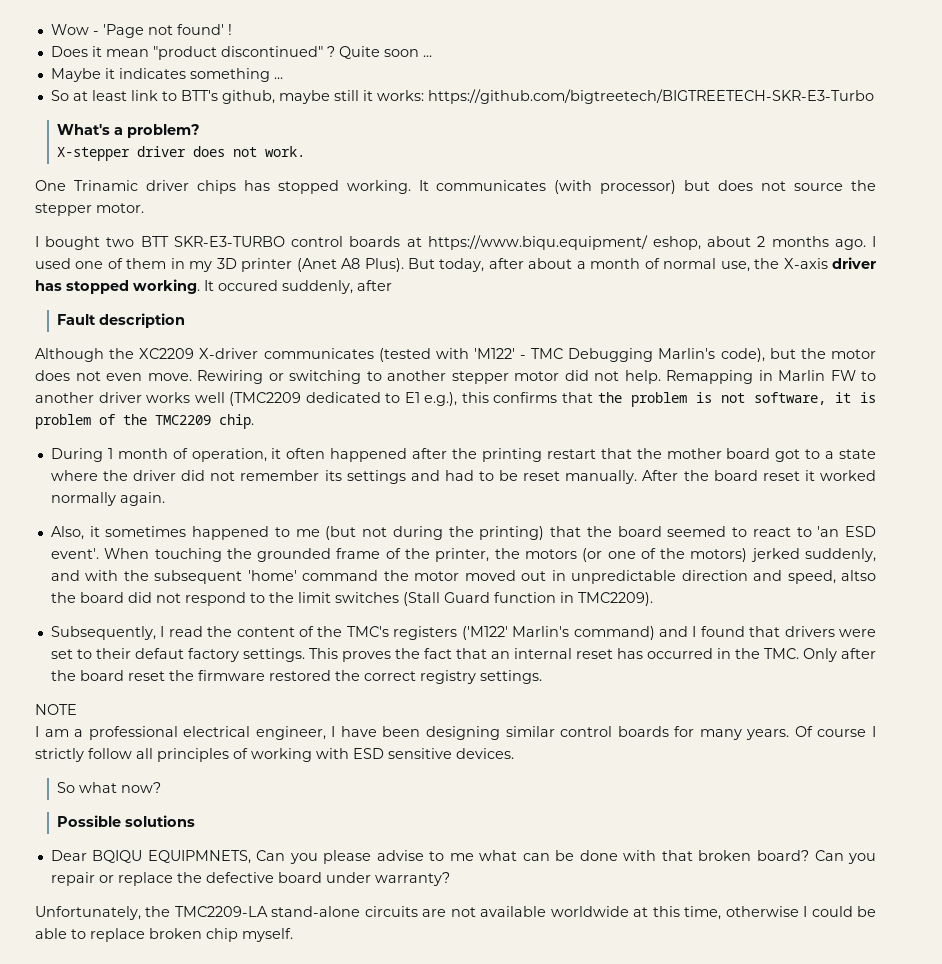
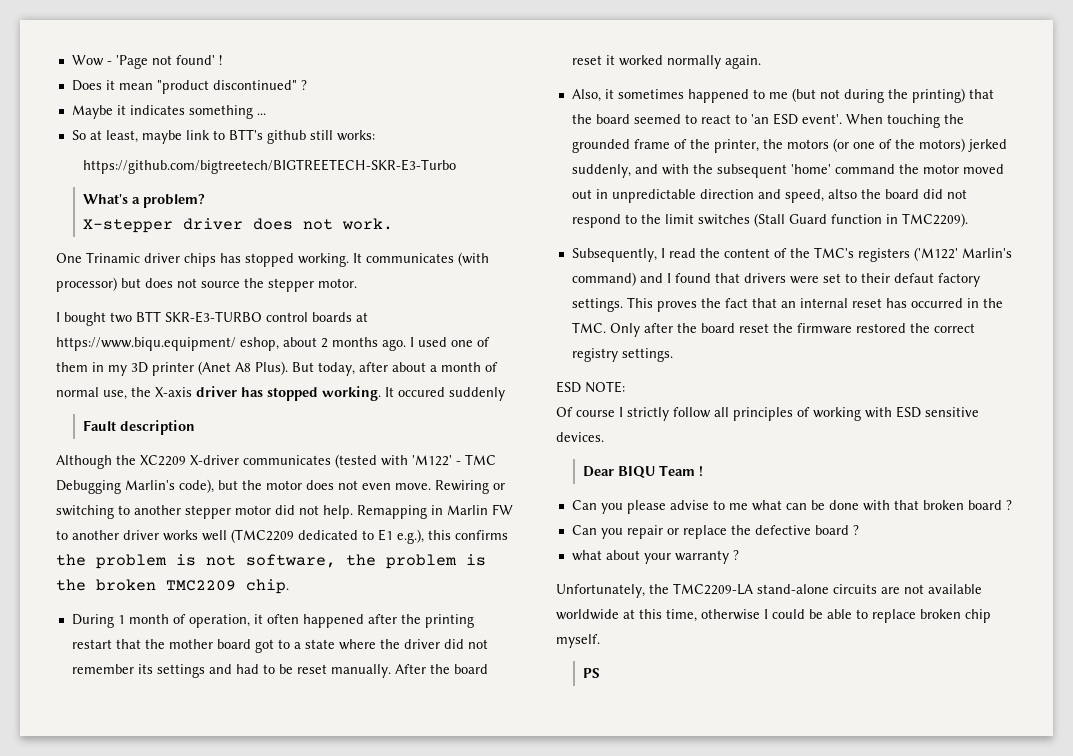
- Quite soon ...
- So at least link to BTT's github, maybe still it works: https://github.com/bigtreetech/BIGTREETECH-SKR-E3-Turbo
+ So at least, maybe link to BTT's github still works:
+ https://github.com/bigtreetech/BIGTREETECH-SKR-E3-Turbo
- It occured suddenly, after
+ It occured suddenly
- Remapping in Marlin FW to another driver works well (TMC2209 dedicated to E1 e.g.), this confirms that the problem is not software, it is problem of the TMC2209 chip.
+ Remapping in Marlin FW to another driver works well (TMC2209 dedicated to E1 e.g.), this confirms the problem is not software, the problem is the broken TMC2209 chip.
- NOTE
- I am a professional electrical engineer, I have been designing similar control boards for many years. Of course I strictly follow all principles of working with ESD sensitive devices.
+ ESD NOTE:
+ Of course I strictly follow all principles of working with ESD sensitive devices.
- So what now?
- Possible solutions
- Dear BQIQU EQUIPMNETS, Can you please advise to me what can be done with that broken board? Can you repair or replace the defective board under warranty?
+ Dear BIQU Team !
+ Can you please advise to me what can be done with that broken board ?
+ Can you repair or replace the defective board ?
+ what about your warranty ?
+ PS

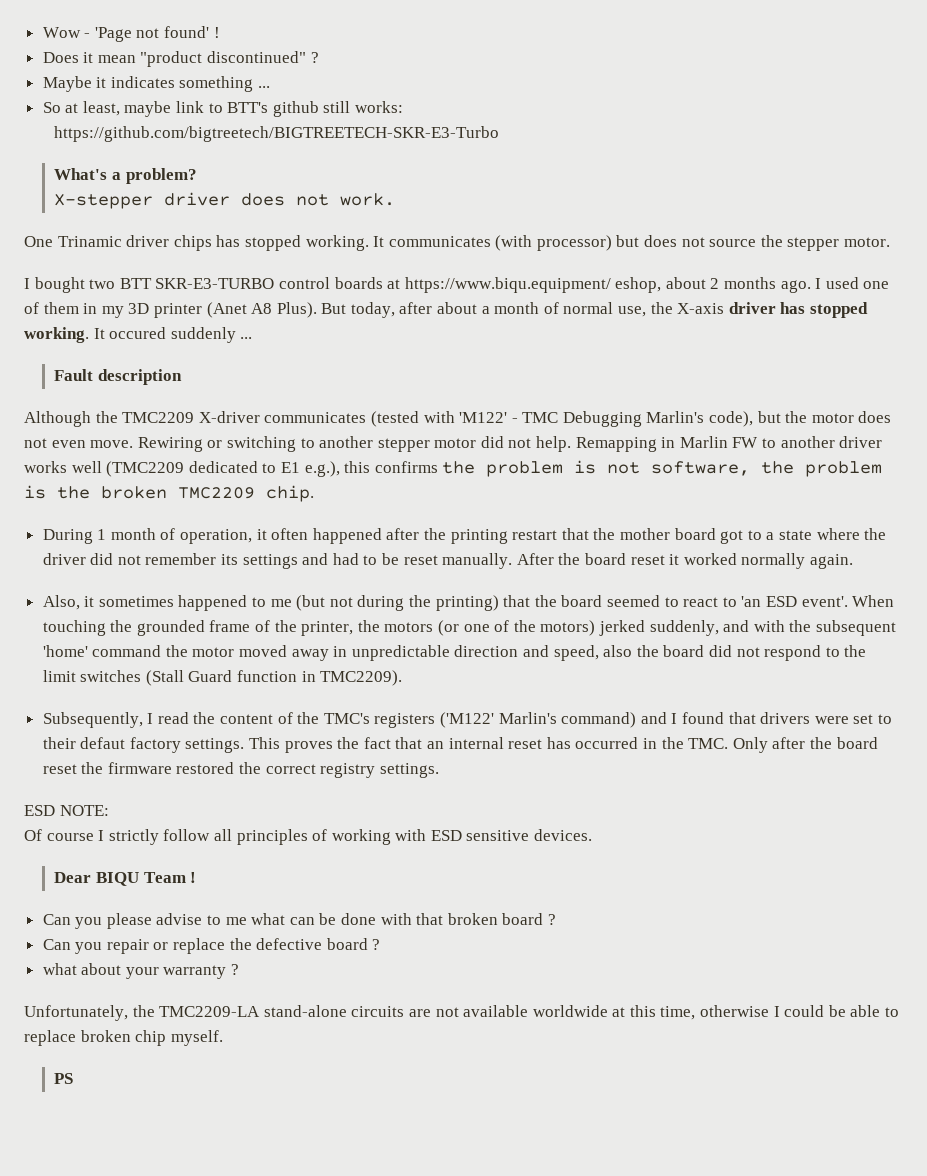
- It occured suddenly
+ It occured suddenly ...
- Although the XC2209 X-driver communicates (tested with 'M122' - TMC Debugging Marlin's code), but the motor does not even move.
+ Although the TMC2209 X-driver communicates (tested with 'M122' - TMC Debugging Marlin's code), but the motor does not even move.
- When touching the grounded frame of the printer, the motors (or one of the motors) jerked suddenly, and with the subsequent 'home' command the motor moved out in unpredictable direction and speed, altso the board did not respond to the limit switches (Stall Guard function in TMC2209).
+ When touching the grounded frame of the printer, the motors (or one of the motors) jerked suddenly, and with the subsequent 'home' command the motor moved away in unpredictable direction and speed, also the board did not respond to the limit switches (Stall Guard function in TMC2209).

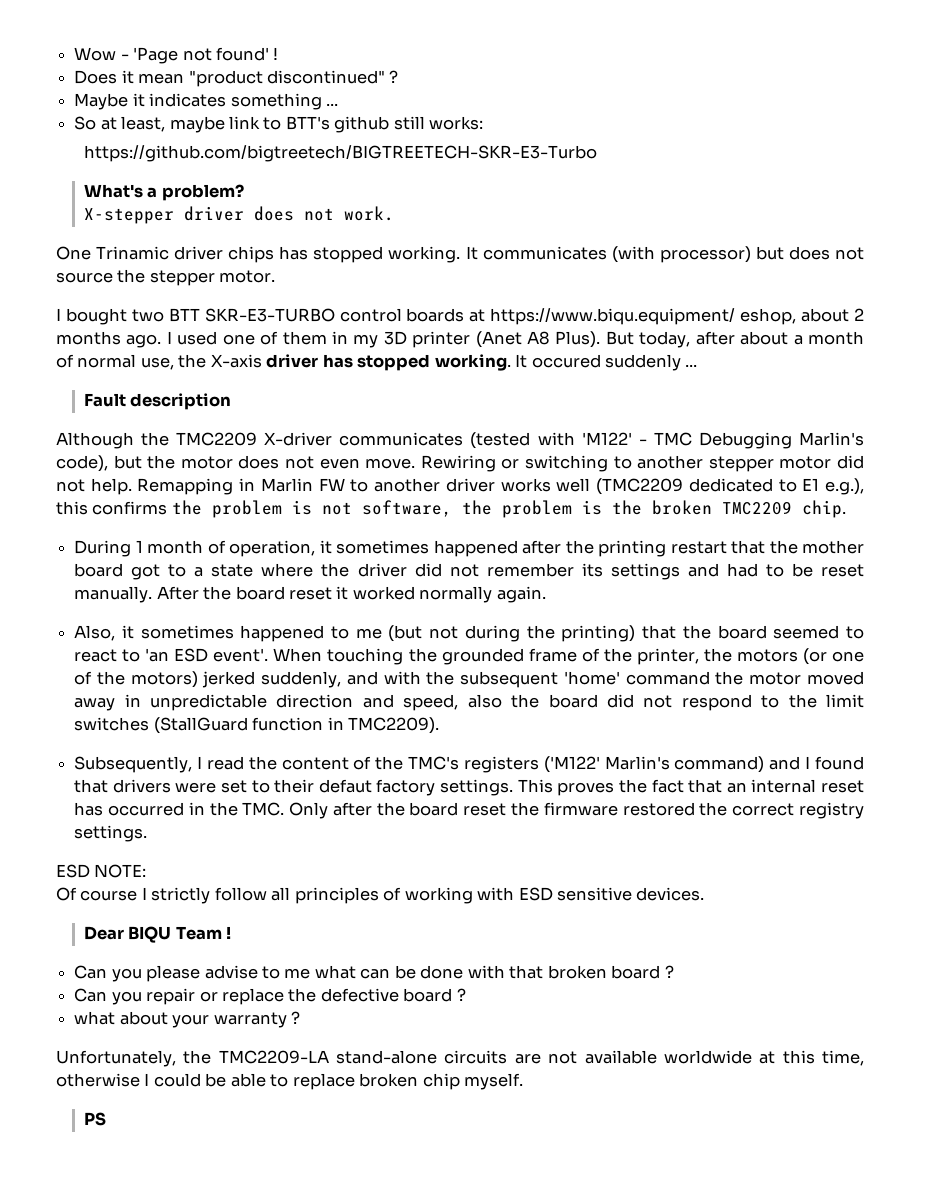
- During 1 month of operation, it often happened after the printing restart that the mother board got to a state where the driver did not remember its settings and had to be reset manually.
+ During 1 month of operation, it sometimes happened after the printing restart that the mother board got to a state where the driver did not remember its settings and had to be reset manually.
- When touching the grounded frame of the printer, the motors (or one of the motors) jerked suddenly, and with the subsequent 'home' command the motor moved away in unpredictable direction and speed, also the board did not respond to the limit switches (Stall Guard function in TMC2209).
+ When touching the grounded frame of the printer, the motors (or one of the motors) jerked suddenly, and with the subsequent 'home' command the motor moved away in unpredictable direction and speed, also the board did not respond to the limit switches (StallGuard function in TMC2209).

